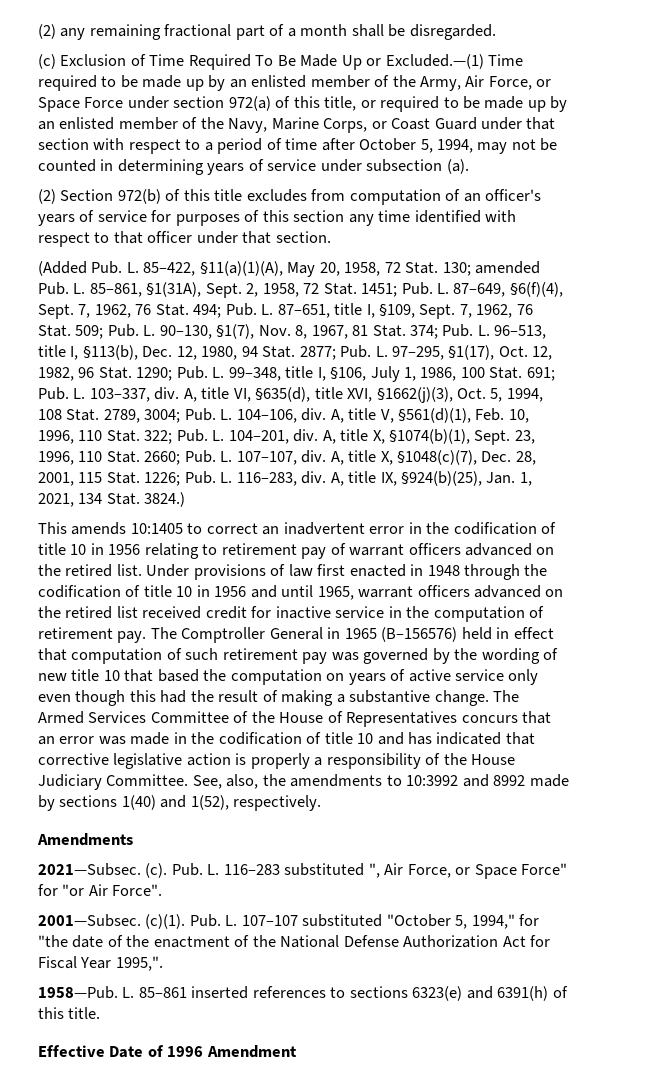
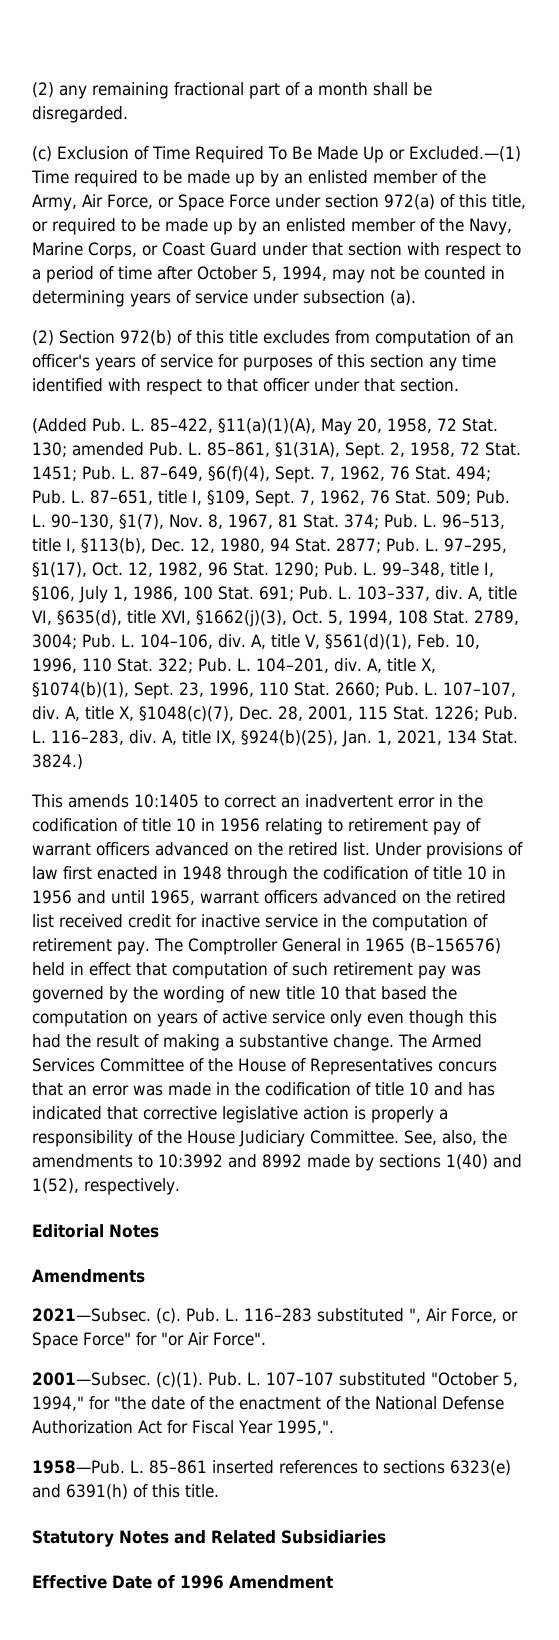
+ Editorial Notes
+ Statutory Notes and Related Subsidiaries

